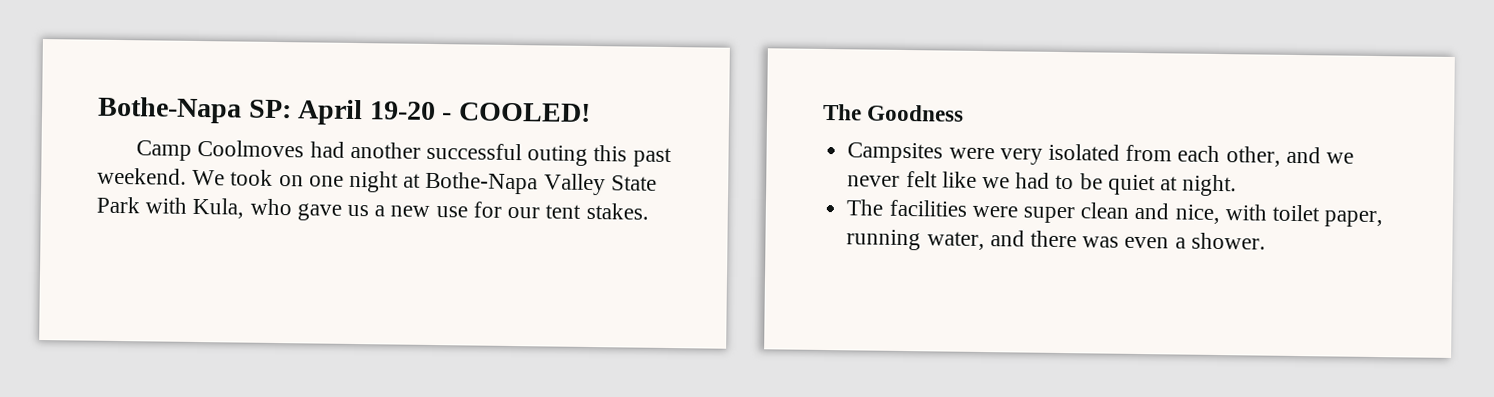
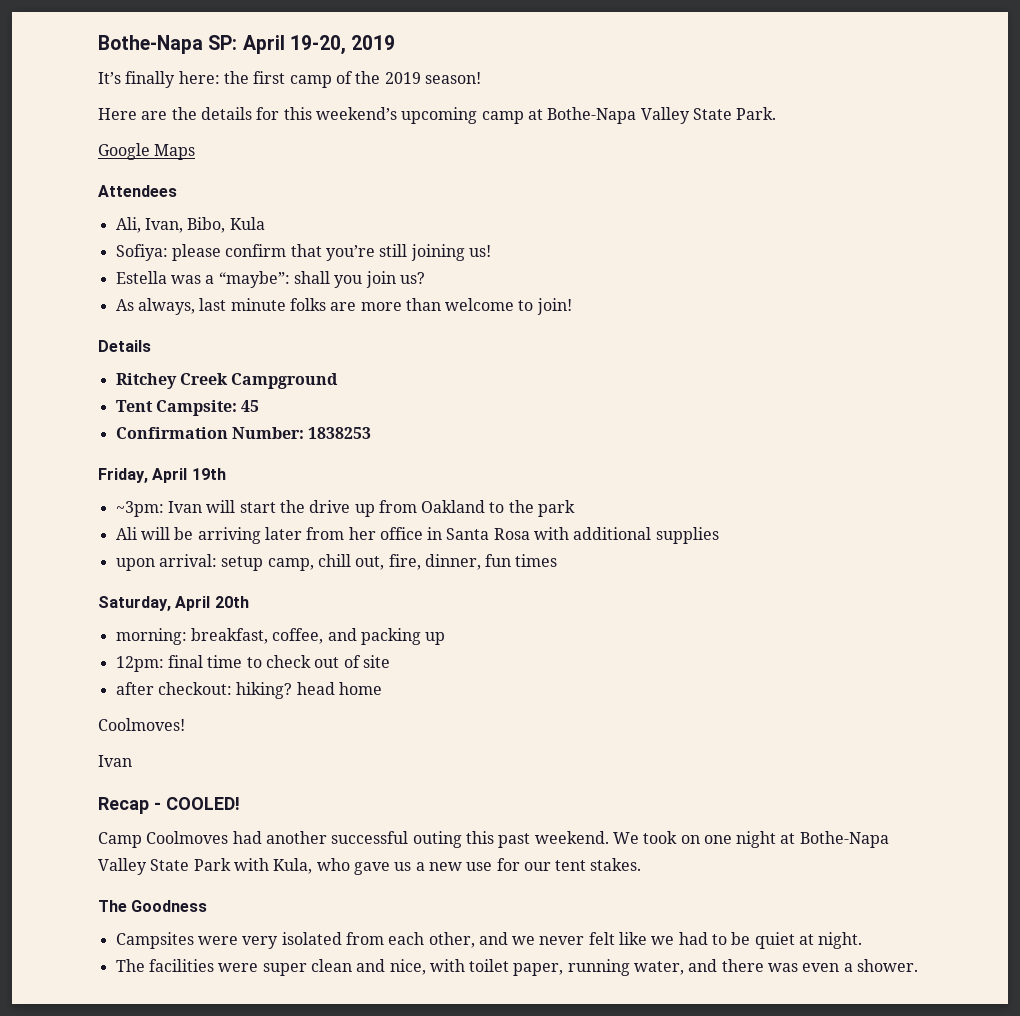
- Bothe-Napa SP: April 19-20 - COOLED!
+ Bothe-Napa SP: April 19-20, 2019
+ It’s finally here: the first camp of the 2019 season!
+ Here are the details for this weekend’s upcoming camp at Bothe-Napa Valley State Park.
+ Google Maps
+ Attendees
+ Ali, Ivan, Bibo, Kula
+ Sofiya: please confirm that you’re still joining us!
+ Estella was a “maybe”: shall you join us?
+ As always, last minute folks are more than welcome to join!
+ Details
+ Ritchey Creek Campground
+ Tent Campsite: 45
+ Confirmation Number: 1838253
+ Friday, April 19th
+ ~3pm: Ivan will start the drive up from Oakland to the park
+ Ali will be arriving later from her office in Santa Rosa with additional supplies
+ upon arrival: setup camp, chill out, fire, dinner, fun times
+ Saturday, April 20th
+ morning: breakfast, coffee, and packing up
+ 12pm: final time to check out of site
+ after checkout: hiking? head home
+ Coolmoves!
+ Ivan
+ Recap - COOLED!

